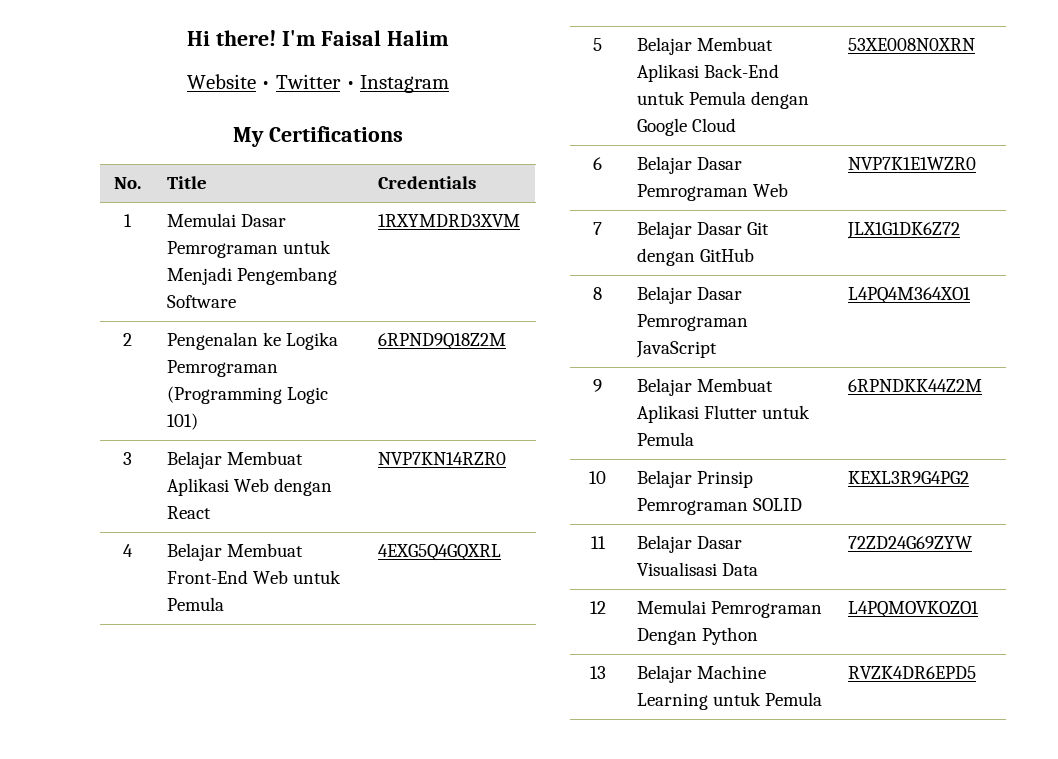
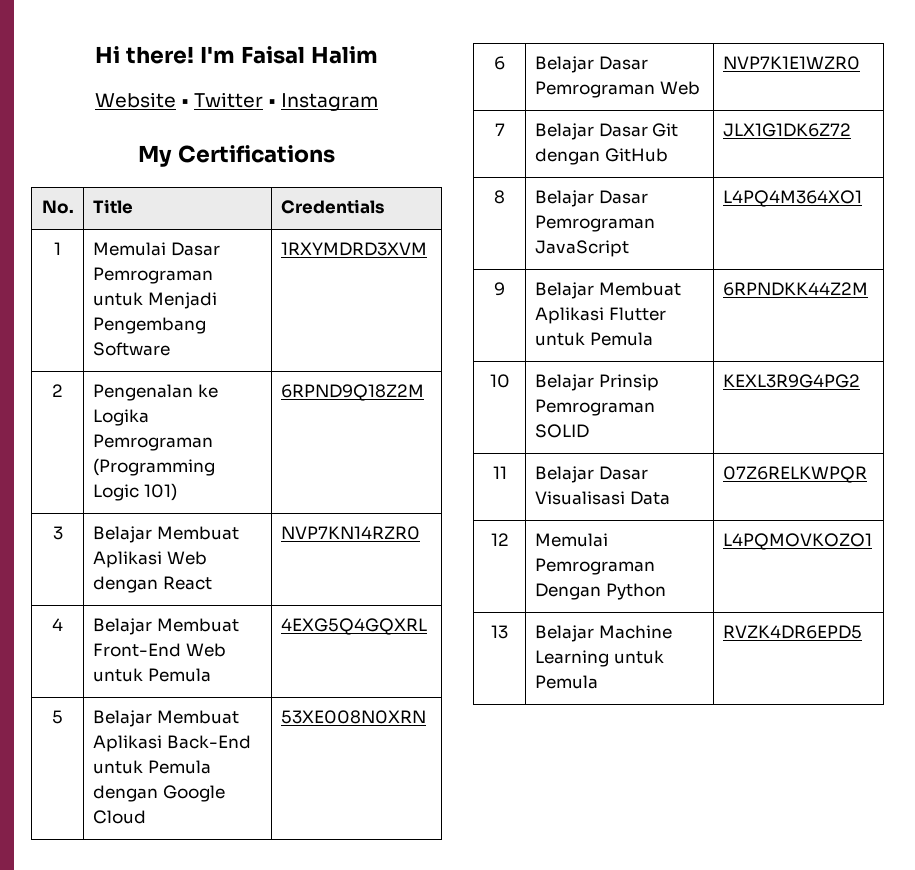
- 11 | Belajar Dasar Visualisasi Data | 72ZD24G69ZYW
+ 11 | Belajar Dasar Visualisasi Data | 07Z6RELKWPQR

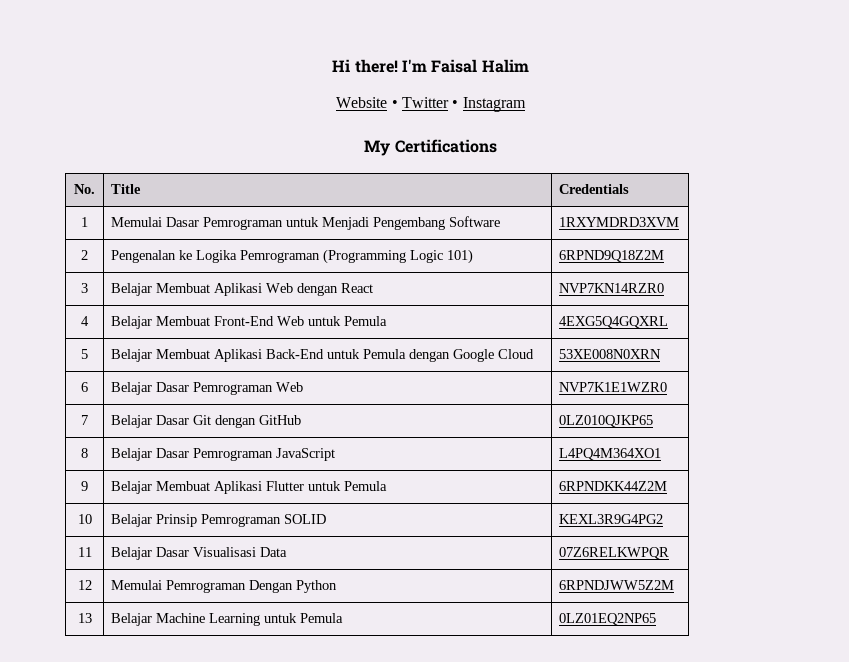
- 7 | Belajar Dasar Git dengan GitHub | JLX1G1DK6Z72
+ 7 | Belajar Dasar Git dengan GitHub | 0LZ010QJKP65
- 12 | Memulai Pemrograman Dengan Python | L4PQMOVKOZO1
+ 12 | Memulai Pemrograman Dengan Python | 6RPNDJWW5Z2M
- 13 | Belajar Machine Learning untuk Pemula | RVZK4DR6EPD5
+ 13 | Belajar Machine Learning untuk Pemula | 0LZ01EQ2NP65

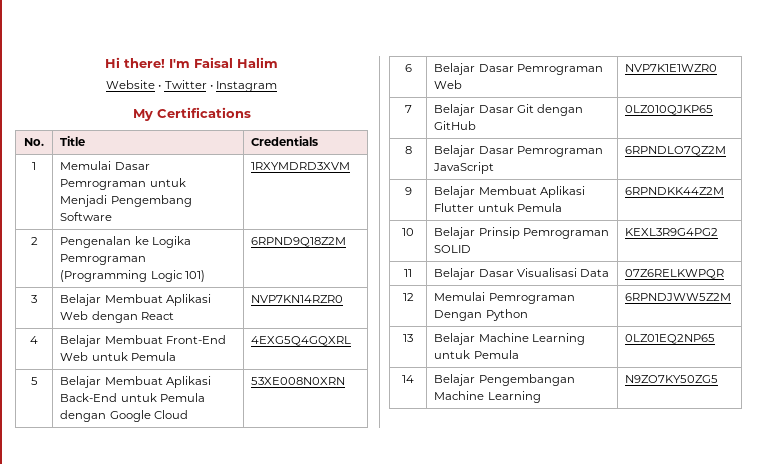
- 8 | Belajar Dasar Pemrograman JavaScript | L4PQ4M364XO1
+ 8 | Belajar Dasar Pemrograman JavaScript | 6RPNDLO7QZ2M
+ 14 | Belajar Pengembangan Machine Learning | N9ZO7KY50ZG5

